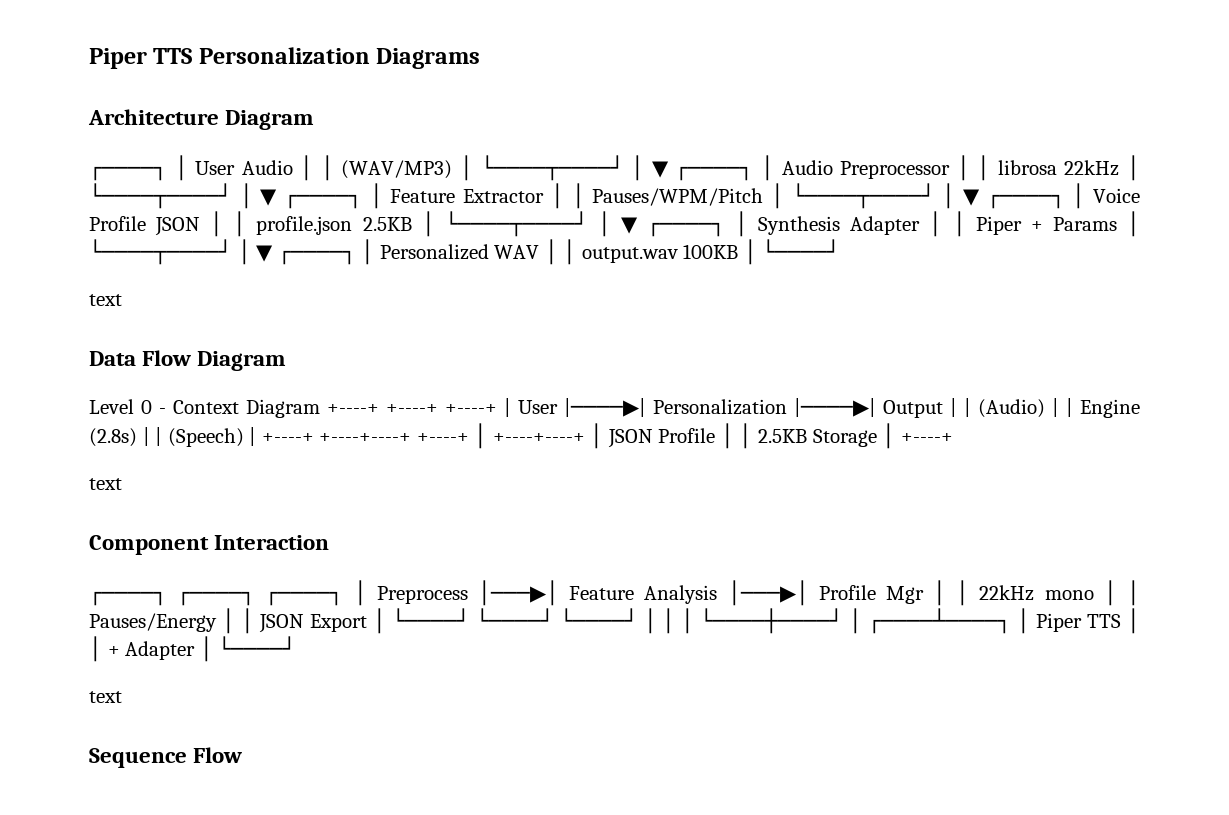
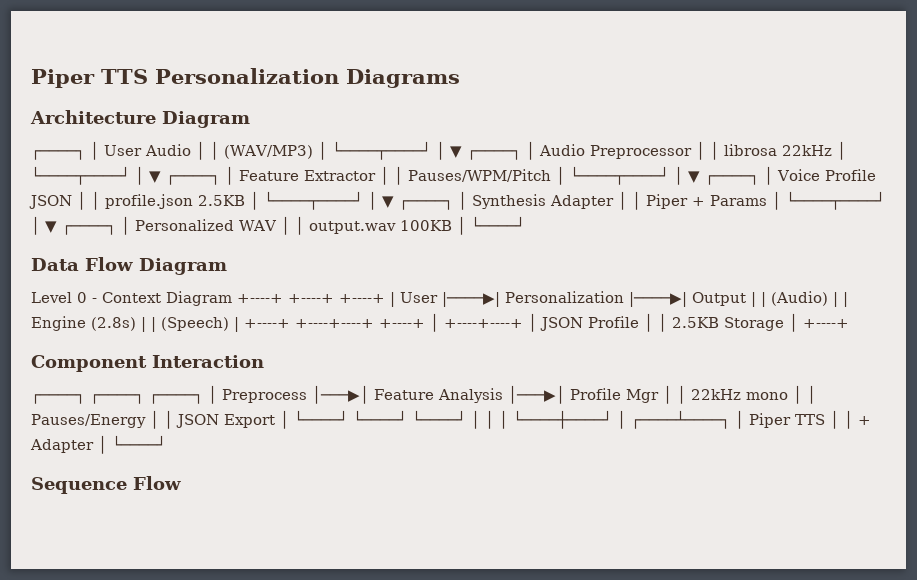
  ┌────┐ │ User Audio │ │ (WAV/MP3) │ └────┬────┘ │ ▼ ┌────┐ │ Audio Preprocessor │ │ librosa 22kHz │ └────┬────┘ │ ▼ ┌────┐ │ Feature Extractor │ │ Pauses/WPM/Pitch │ └────┬────┘ │ ▼ ┌────┐ │ Voice Profile JSON │ │ profile.json 2.5KB │ └────┬────┘ │ ▼ ┌────┐ │ Synthesis Adapter │ │ Piper + Params │ └────┬────┘ │ ▼ ┌────┐ │ Personalized WAV │ │ output.wav 100KB │ └────┘
- text
  Level 0 - Context Diagram +----+ +----+ +----+ | User |────▶| Personalization |────▶| Output | | (Audio) | | Engine (2.8s) | | (Speech) | +----+ +----+----+ +----+ │ +----+----+ │ JSON Profile │ │ 2.5KB Storage │ +----+
- text
  ┌────┐ ┌────┐ ┌────┐ │ Preprocess │───▶│ Feature Analysis │───▶│ Profile Mgr │ │ 22kHz mono │ │ Pauses/Energy │ │ JSON Export │ └────┘ └────┘ └────┘ │ │ │ └────┼────┘ │ ┌────┴────┐ │ Piper TTS │ │ + Adapter │ └────┘
- text

